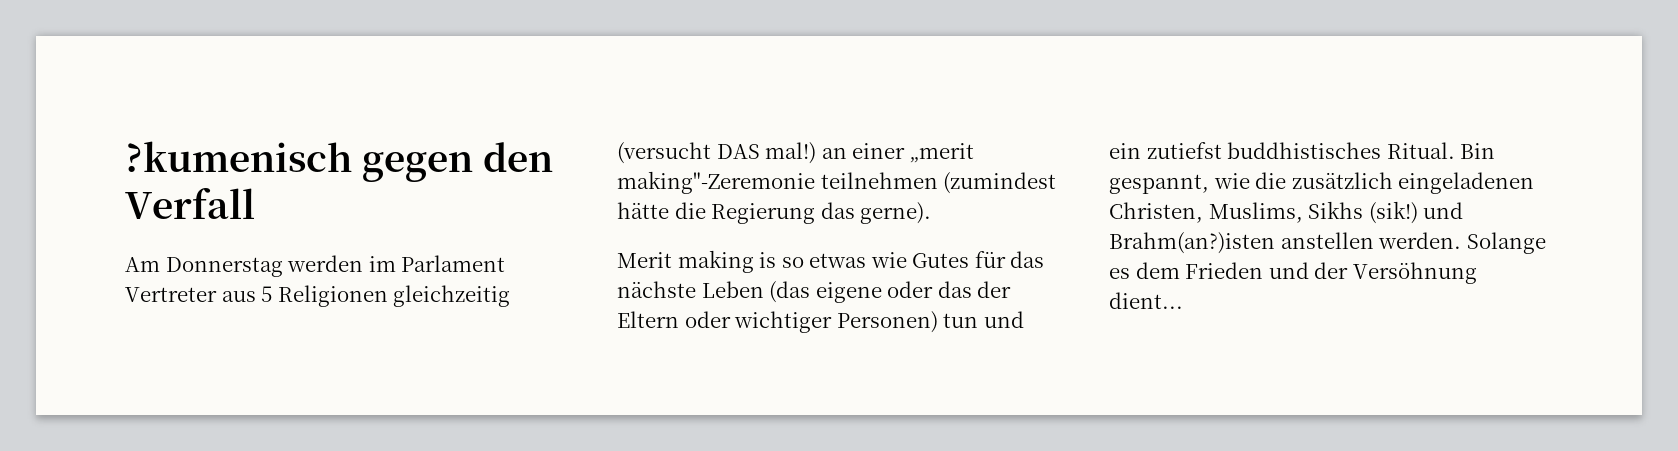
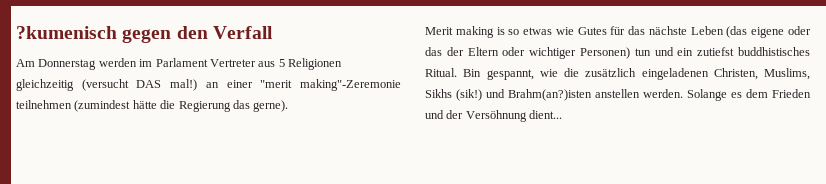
- Am Donnerstag werden im Parlament Vertreter aus 5 Religionen gleichzeitig (versucht DAS mal!) an einer „merit making"-Zeremonie teilnehmen (zumindest hätte die Regierung das gerne).
+ Am Donnerstag werden im Parlament Vertreter aus 5 Religionen gleichzeitig (versucht DAS mal!) an einer "merit making"-Zeremonie teilnehmen (zumindest hätte die Regierung das gerne).

